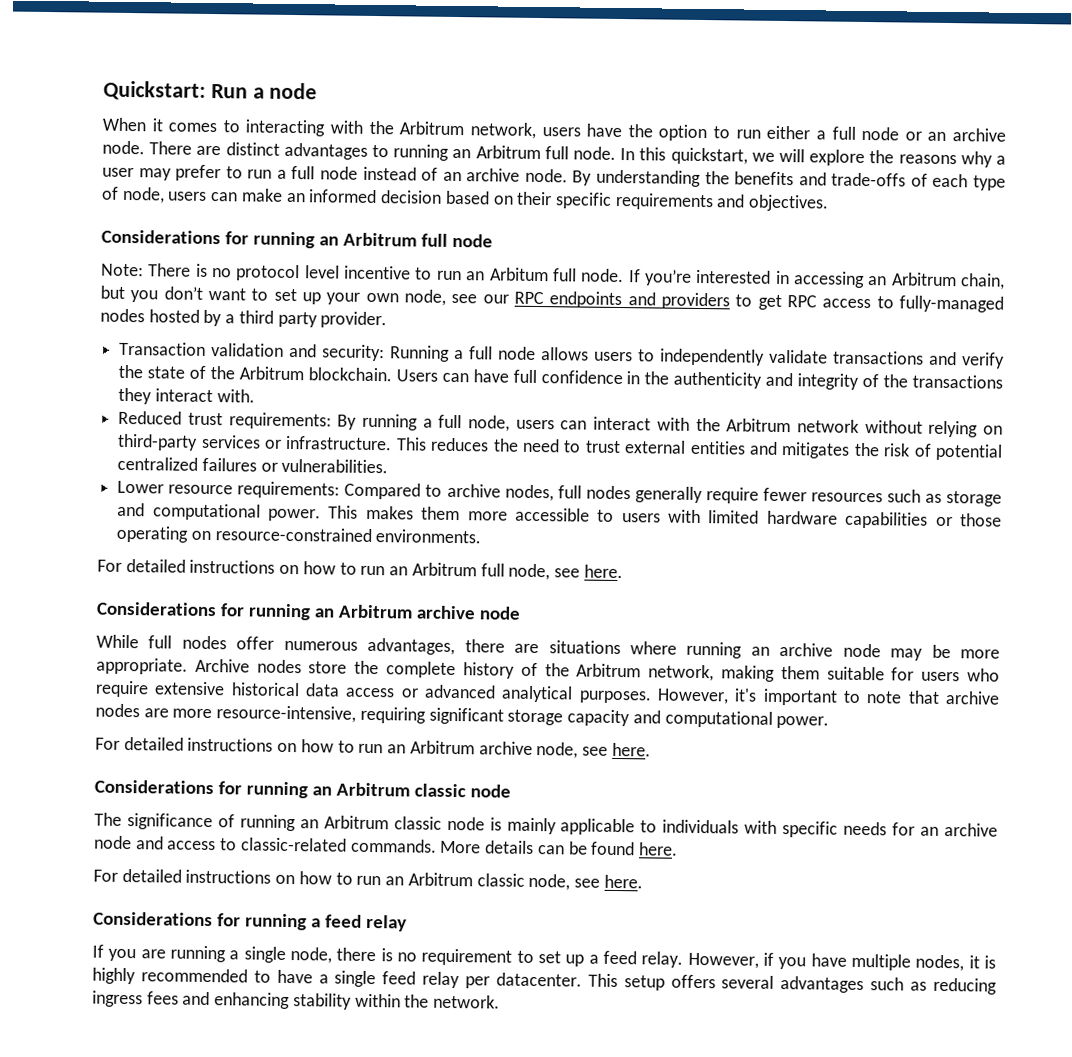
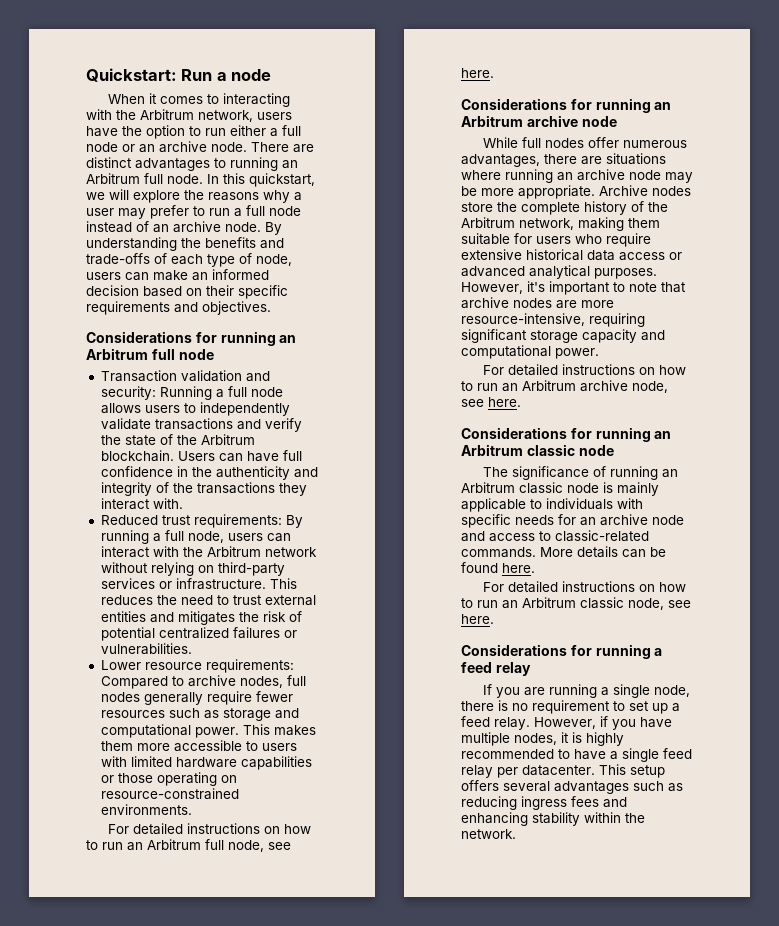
- Note: There is no protocol level incentive to run an Arbitum full node. If you’re interested in accessing an Arbitrum chain, but you don’t want to set up your own node, see our RPC endpoints and providers to get RPC access to fully-managed nodes hosted by a third party provider.

